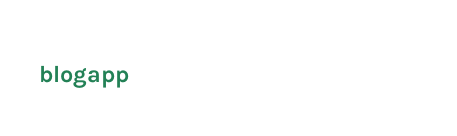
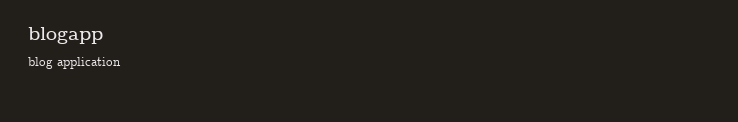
+ blog application

